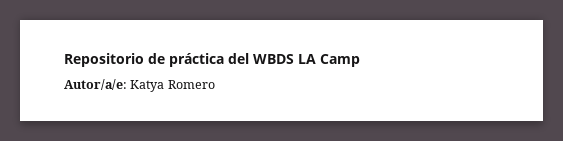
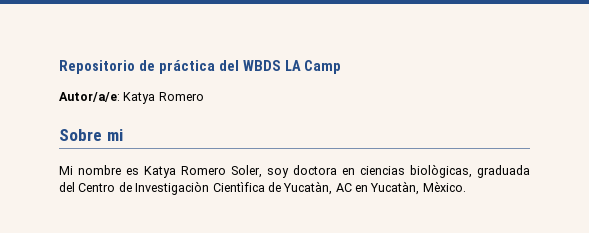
+ Sobre mi
+ Mi nombre es Katya Romero Soler, soy doctora en ciencias biològicas, graduada del Centro de Investigaciòn Cientìfica de Yucatàn, AC en Yucatàn, Mèxico.

